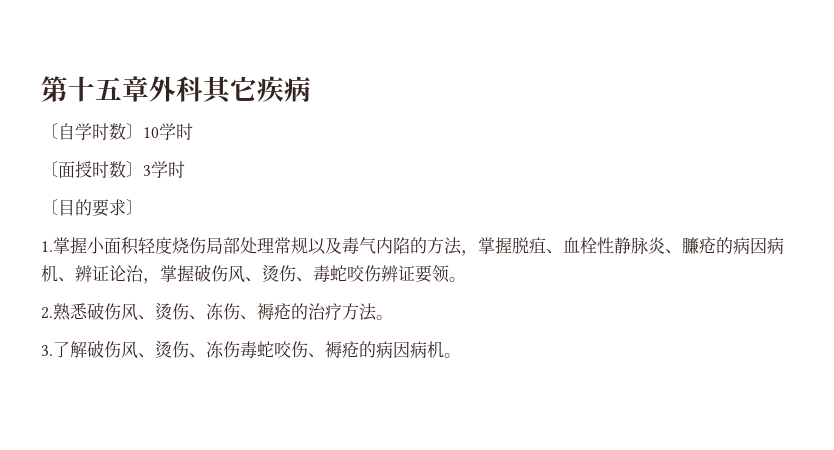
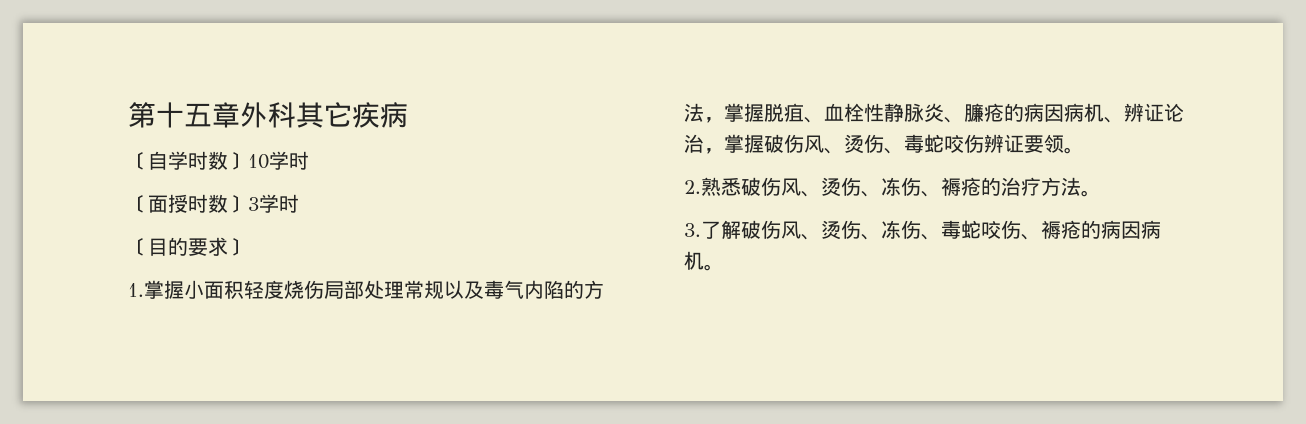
- 3.了解破伤风、烫伤、冻伤毒蛇咬伤、褥疮的病因病机。
+ 3.了解破伤风、烫伤、冻伤、毒蛇咬伤、褥疮的病因病机。

